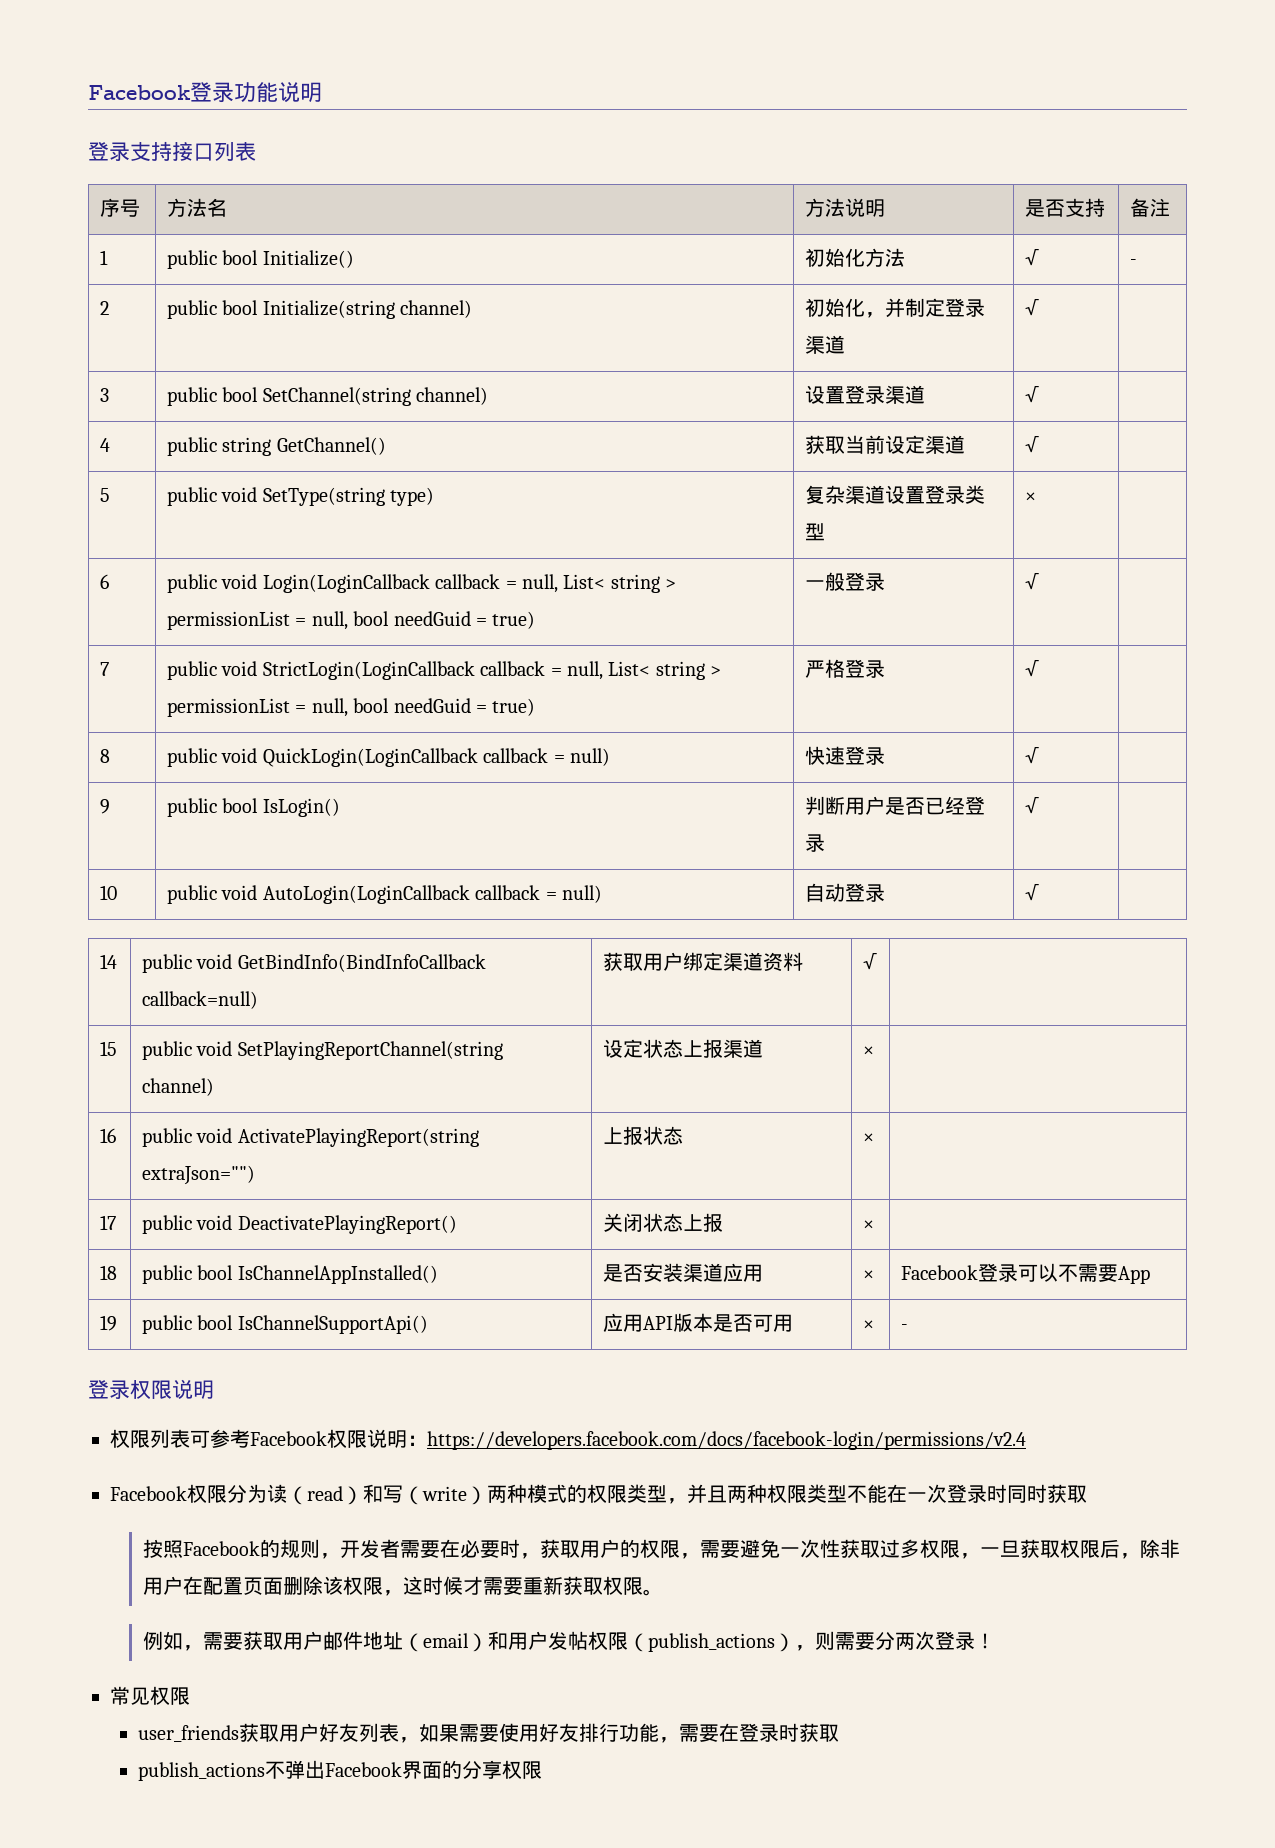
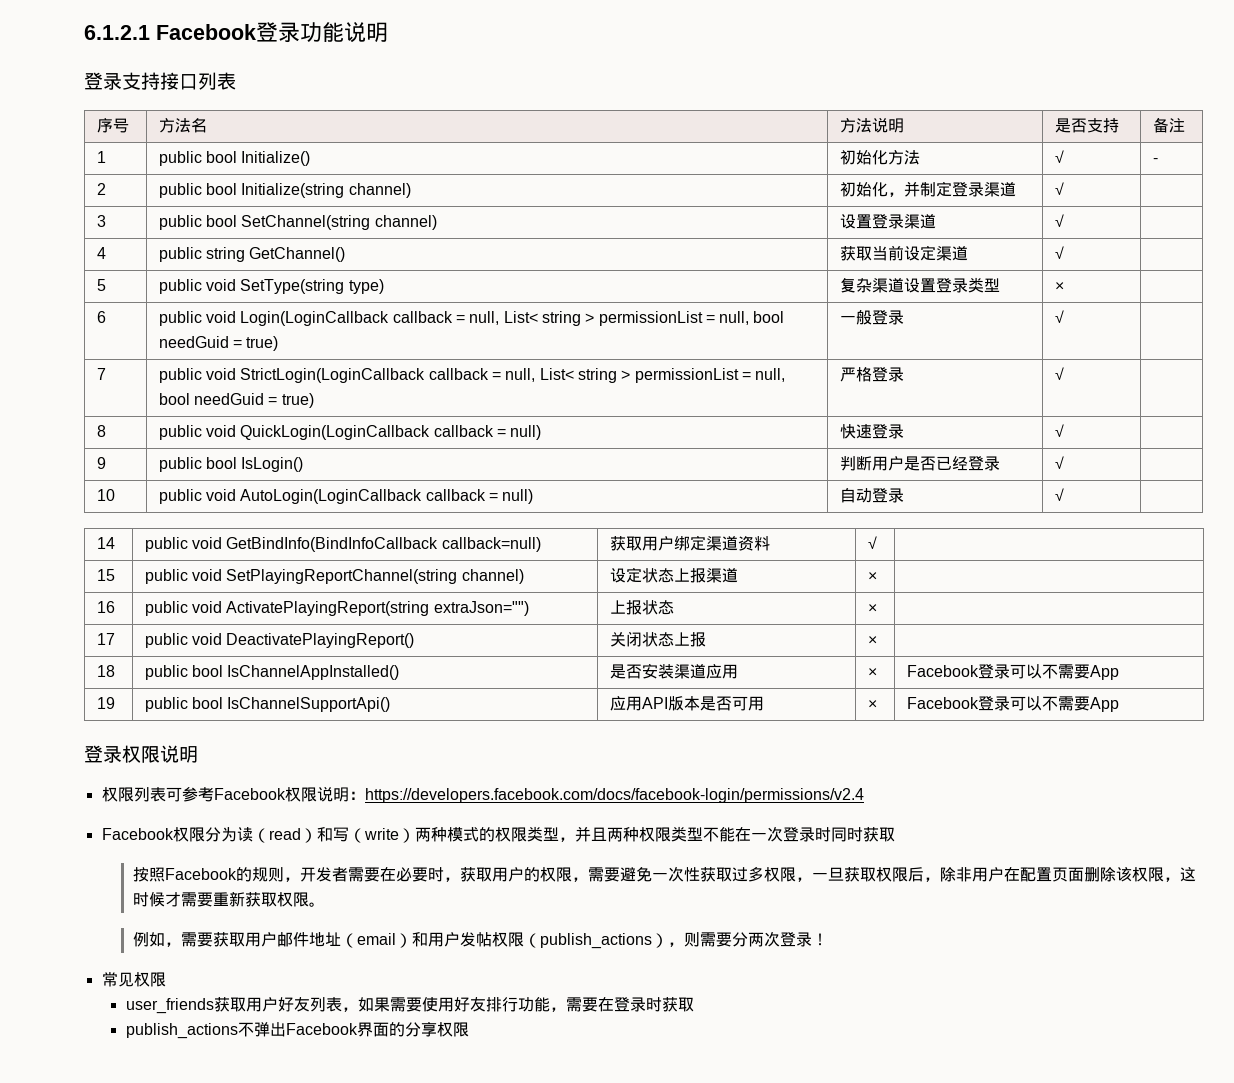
- Facebook登录功能说明
+ 6.1.2.1 Facebook登录功能说明
- 19 | public bool IsChannelSupportApi() | 应用API版本是否可用 | × | -
+ 19 | public bool IsChannelSupportApi() | 应用API版本是否可用 | × | Facebook登录可以不需要App

